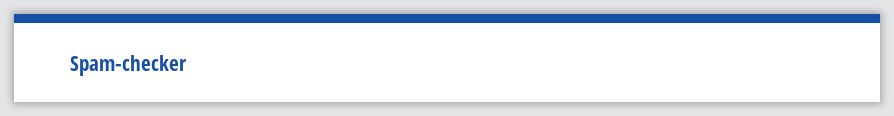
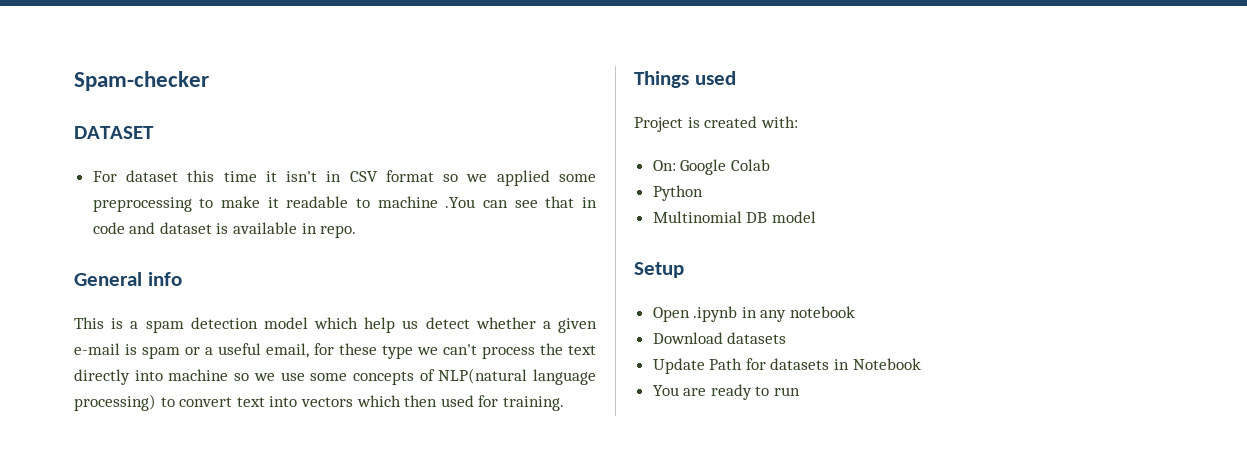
+ DATASET
+ For dataset this time it isn't in CSV format so we applied some preprocessing to make it readable to machine .You can see that in code and dataset is available in repo.
+ General info
+ This is a spam detection model which help us detect whether a given e-mail is spam or a useful email, for these type we can't process the text directly into machine so we use some concepts of NLP(natural language processing) to convert text into vectors which then used for training.
+ Things used
+ Project is created with:
+ On: Google Colab
+ Python
+ Multinomial DB model
+ Setup
+ Open .ipynb in any notebook
+ Download datasets
+ Update Path for datasets in Notebook
+ You are ready to run

